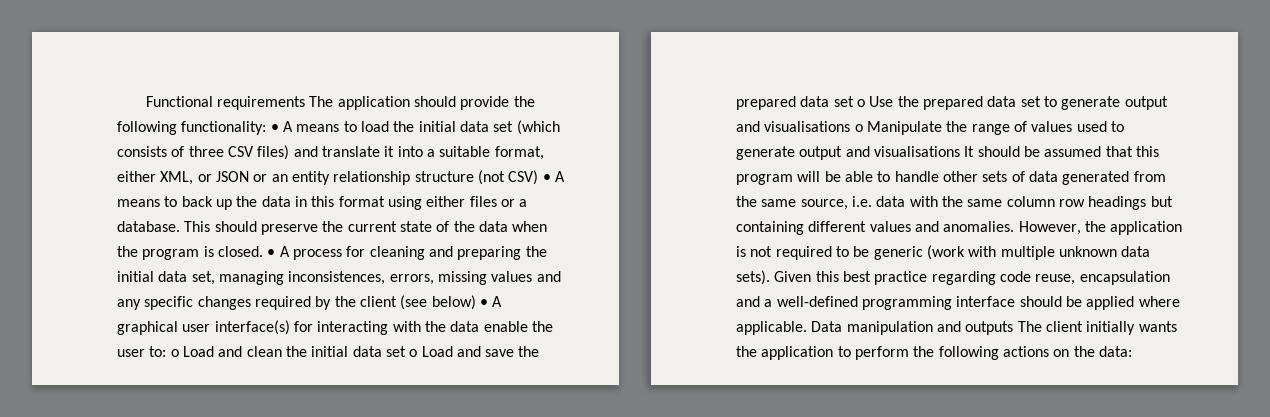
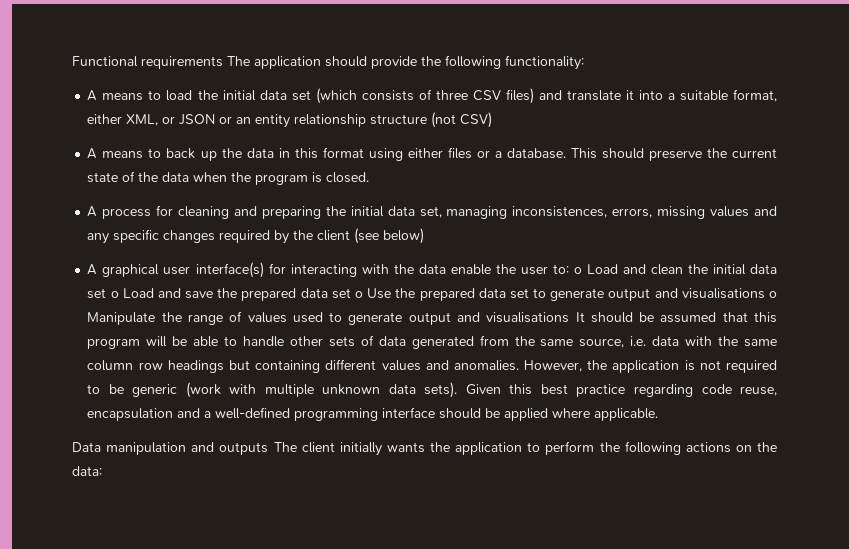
- Functional requirements The application should provide the following functionality: • A means to load the initial data set (which consists of three CSV files) and translate it into a suitable format, either XML, or JSON or an entity relationship structure (not CSV) • A means to back up the data in this format using either files or a database.
+ Functional requirements The application should provide the following functionality:
+ A means to load the initial data set (which consists of three CSV files) and translate it into a suitable format, either XML, or JSON or an entity relationship structure (not CSV)
+ A means to back up the data in this format using either files or a database.
- This should preserve the current state of the data when the program is closed. • A process for cleaning and preparing the initial data set, managing inconsistences, errors, missing values and any specific changes required by the client (see below) • A graphical user interface(s) for interacting with the data enable the user to:
+ This should preserve the current state of the data when the program is closed.
+ A process for cleaning and preparing the initial data set, managing inconsistences, errors, missing values and any specific changes required by the client (see below)
+ A graphical user interface(s) for interacting with the data enable the user to:
- Given this best practice regarding code reuse, encapsulation and a well-defined programming interface should be applied where applicable. Data manipulation and outputs The client initially wants the application to perform the following actions on the data:
+ Given this best practice regarding code reuse, encapsulation and a well-defined programming interface should be applied where applicable.
+ Data manipulation and outputs The client initially wants the application to perform the following actions on the data:

